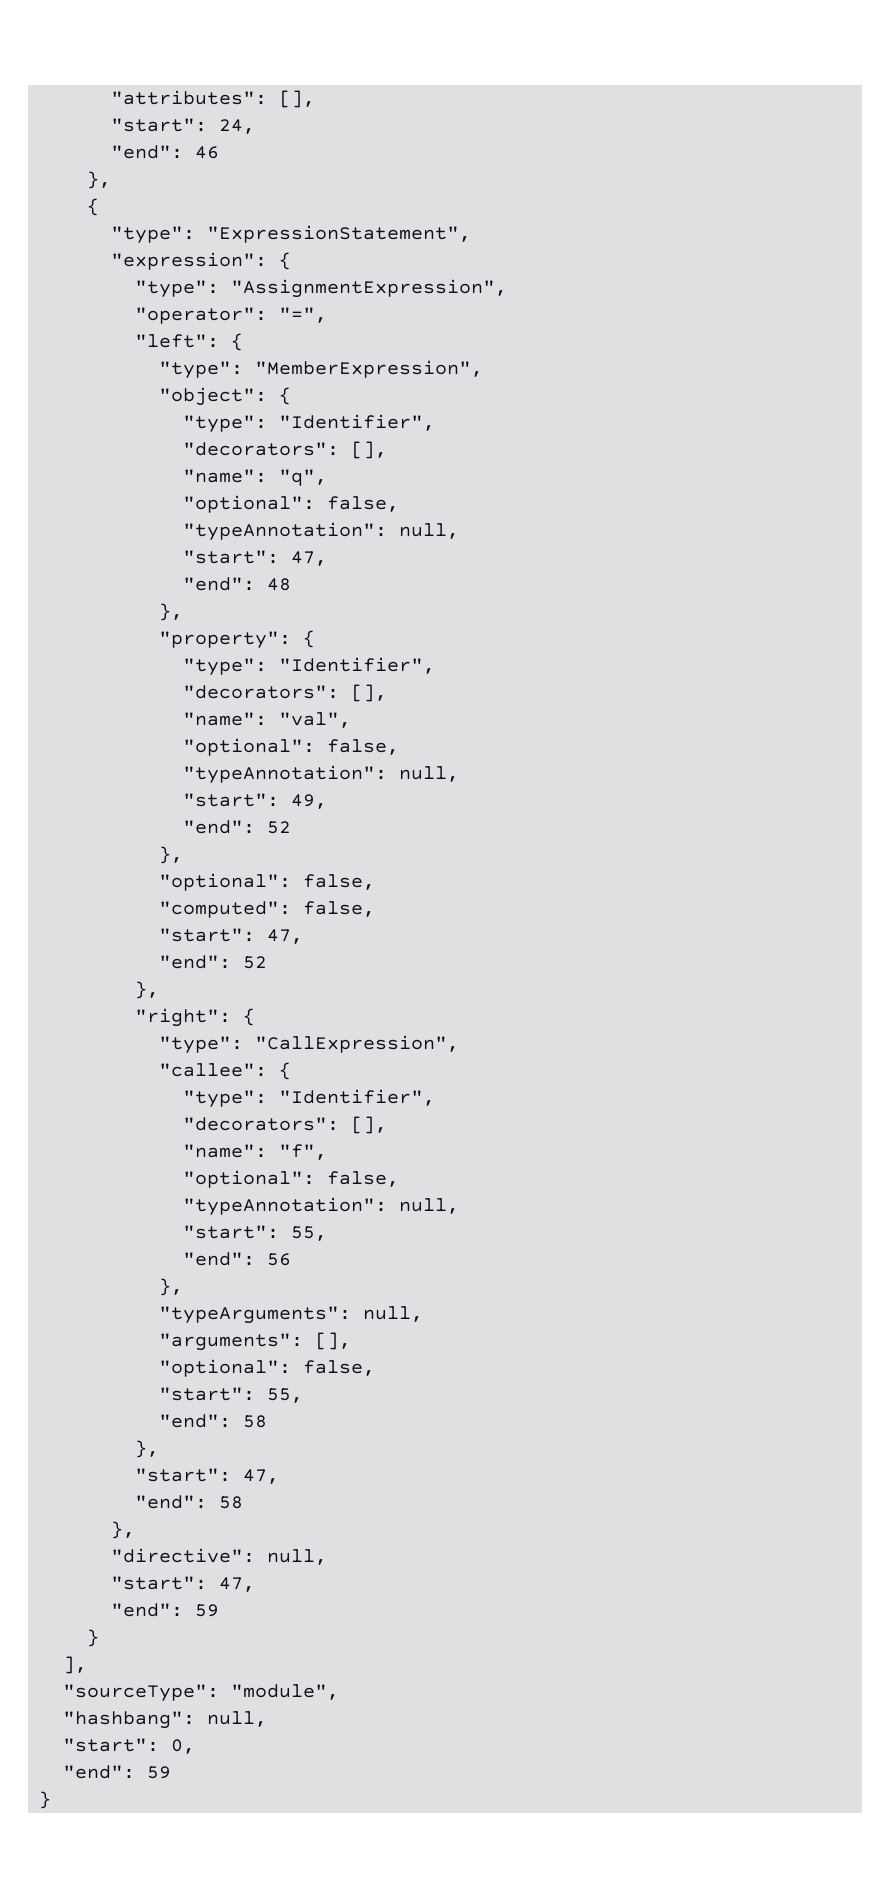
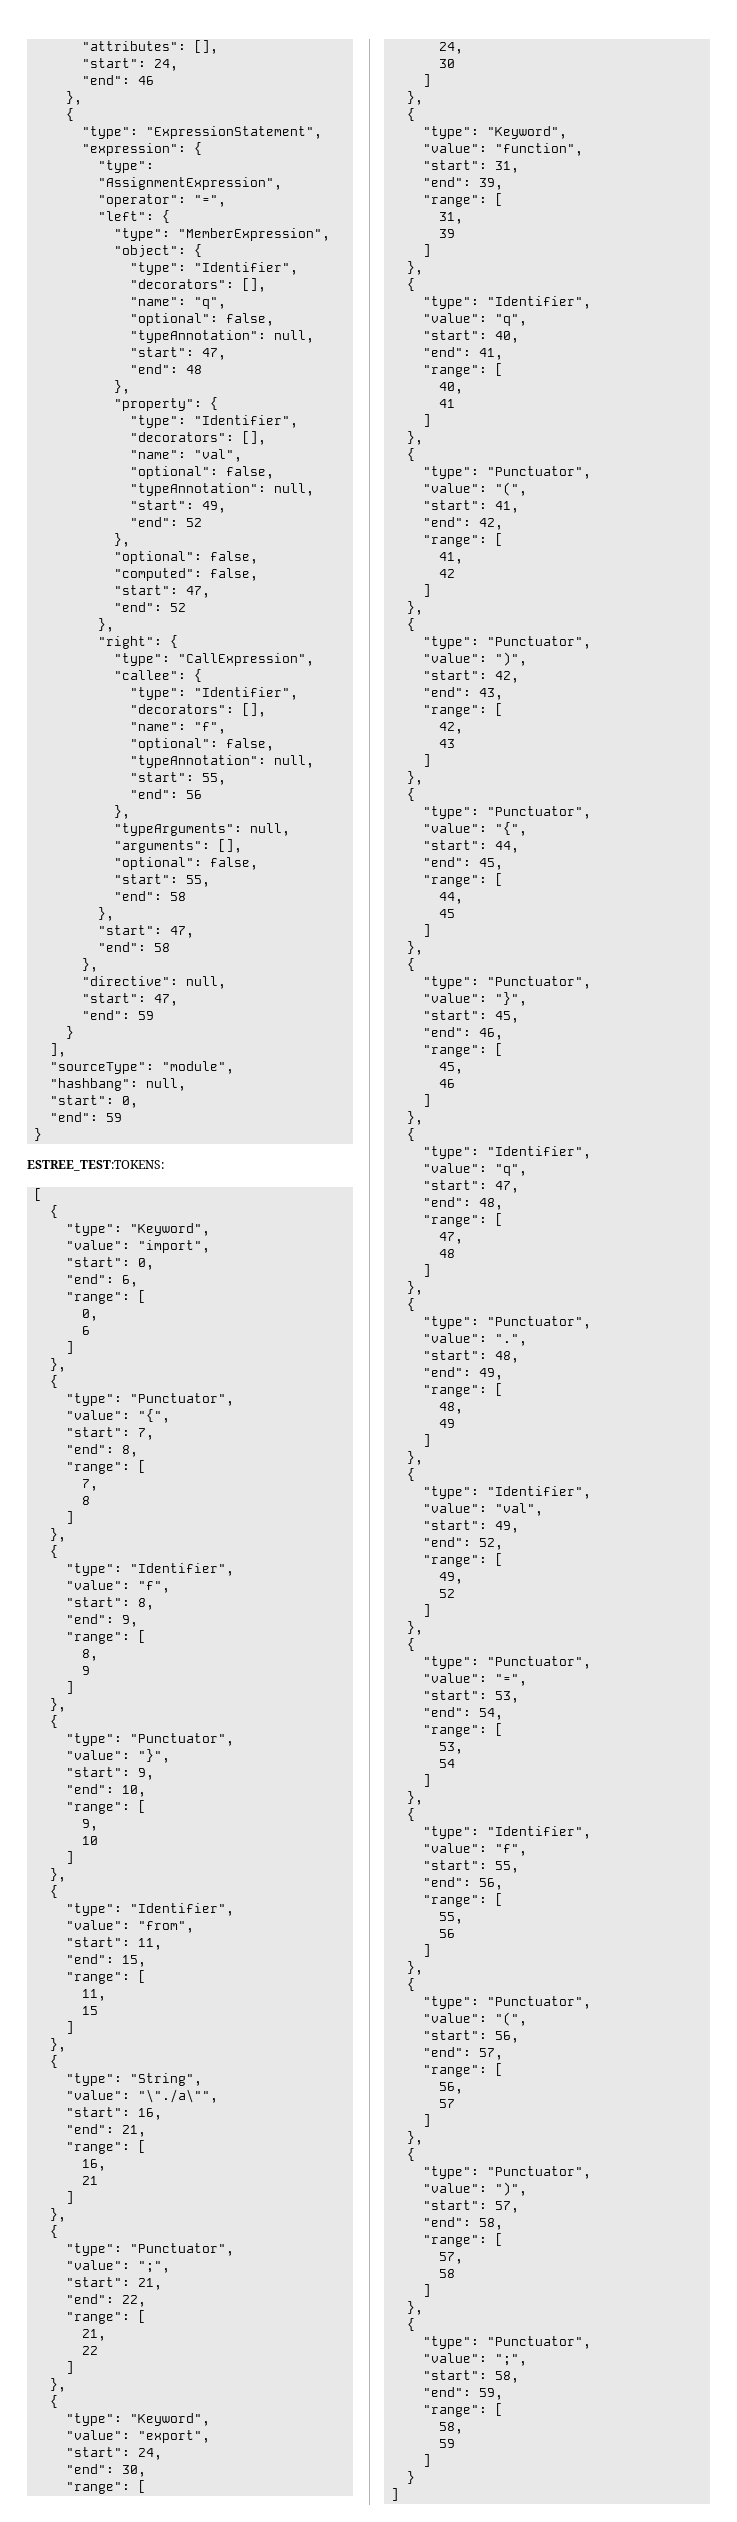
+ ESTREE_TEST:TOKENS:
+ [
+ {
+ "type": "Keyword",
+ "value": "import",
+ "start": 0,
+ "end": 6,
+ "range": [
+ 0,
+ 6
+ ]
+ },
+ {
+ "type": "Punctuator",
+ "value": "{",
+ "start": 7,
+ "end": 8,
+ "range": [
+ 7,
+ 8
+ ]
+ },
+ {
+ "type": "Identifier",
+ "value": "f",
+ "start": 8,
+ "end": 9,
+ "range": [
+ 8,
+ 9
+ ]
+ },
+ {
+ "type": "Punctuator",
+ "value": "}",
+ "start": 9,
+ "end": 10,
+ "range": [
+ 9,
+ 10
+ ]
+ },
+ {
+ "type": "Identifier",
+ "value": "from",
+ "start": 11,
+ "end": 15,
+ "range": [
+ 11,
+ 15
+ ]
+ },
+ {
+ "type": "String",
+ "value": "\"./a\"",
+ "start": 16,
+ "end": 21,
+ "range": [
+ 16,
+ 21
+ ]
+ },
+ {
+ "type": "Punctuator",
+ "value": ";",
+ "start": 21,
+ "end": 22,
+ "range": [
+ 21,
+ 22
+ ]
+ },
+ {
+ "type": "Keyword",
+ "value": "export",
+ "start": 24,
+ "end": 30,
+ "range": [
+ 24,
+ 30
+ ]
+ },
+ {
+ "type": "Keyword",
+ "value": "function",
+ "start": 31,
+ "end": 39,
+ "range": [
+ 31,
+ 39
+ ]
+ },
+ {
+ "type": "Identifier",
+ "value": "q",
+ "start": 40,
+ "end": 41,
+ "range": [
+ 40,
+ 41
+ ]
+ },
+ {
+ "type": "Punctuator",
+ "value": "(",
+ "start": 41,
+ "end": 42,
+ "range": [
+ 41,
+ 42
+ ]
+ },
+ {
+ "type": "Punctuator",
+ "value": ")",
+ "start": 42,
+ "end": 43,
+ "range": [
+ 42,
+ 43
+ ]
+ },
+ {
+ "type": "Punctuator",
+ "value": "{",
+ "start": 44,
+ "end": 45,
+ "range": [
+ 44,
+ 45
+ ]
+ },
+ {
+ "type": "Punctuator",
+ "value": "}",
+ "start": 45,
+ "end": 46,
+ "range": [
+ 45,
+ 46
+ ]
+ },
+ {
+ "type": "Identifier",
+ "value": "q",
+ "start": 47,
+ "end": 48,
+ "range": [
+ 47,
+ 48
+ ]
+ },
+ {
+ "type": "Punctuator",
+ "value": ".",
+ "start": 48,
+ "end": 49,
+ "range": [
+ 48,
+ 49
+ ]
+ },
+ {
+ "type": "Identifier",
+ "value": "val",
+ "start": 49,
+ "end": 52,
+ "range": [
+ 49,
+ 52
+ ]
+ },
+ {
+ "type": "Punctuator",
+ "value": "=",
+ "start": 53,
+ "end": 54,
+ "range": [
+ 53,
+ 54
+ ]
+ },
+ {
+ "type": "Identifier",
+ "value": "f",
+ "start": 55,
+ "end": 56,
+ "range": [
+ 55,
+ 56
+ ]
+ },
+ {
+ "type": "Punctuator",
+ "value": "(",
+ "start": 56,
+ "end": 57,
+ "range": [
+ 56,
+ 57
+ ]
+ },
+ {
+ "type": "Punctuator",
+ "value": ")",
+ "start": 57,
+ "end": 58,
+ "range": [
+ 57,
+ 58
+ ]
+ },
+ {
+ "type": "Punctuator",
+ "value": ";",
+ "start": 58,
+ "end": 59,
+ "range": [
+ 58,
+ 59
+ ]
+ }
+ ]

